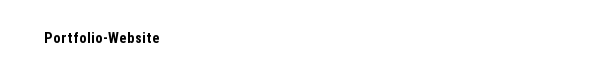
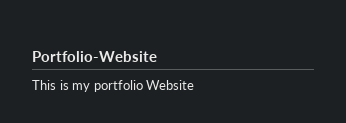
+ This is my portfolio Website

